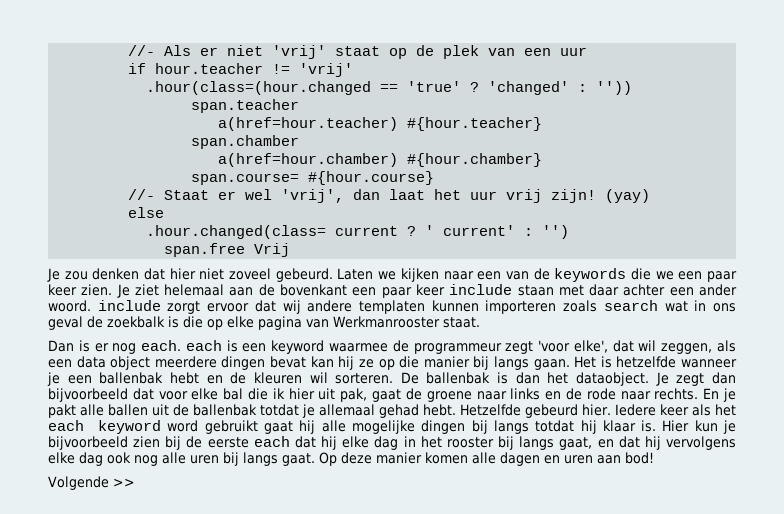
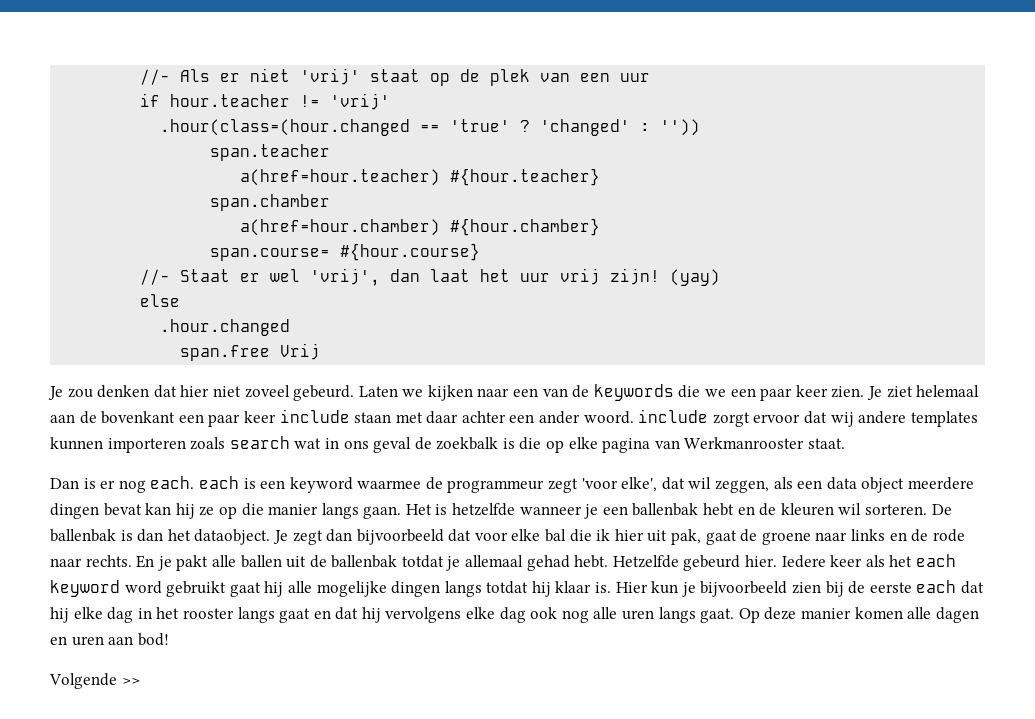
- .hour.changed(class= current ? ' current' : '')
+ .hour.changed
- Je ziet helemaal aan de bovenkant een paar keer include staan met daar achter een ander woord. include zorgt ervoor dat wij andere templaten kunnen importeren zoals search wat in ons geval de zoekbalk is die op elke pagina van Werkmanrooster staat.
+ Je ziet helemaal aan de bovenkant een paar keer include staan met daar achter een ander woord. include zorgt ervoor dat wij andere templates kunnen importeren zoals search wat in ons geval de zoekbalk is die op elke pagina van Werkmanrooster staat.
- Dan is er nog each. each is een keyword waarmee de programmeur zegt 'voor elke', dat wil zeggen, als een data object meerdere dingen bevat kan hij ze op die manier bij langs gaan.
+ Dan is er nog each. each is een keyword waarmee de programmeur zegt 'voor elke', dat wil zeggen, als een data object meerdere dingen bevat kan hij ze op die manier langs gaan.
- Iedere keer als het each keyword word gebruikt gaat hij alle mogelijke dingen bij langs totdat hij klaar is.
+ Iedere keer als het each keyword word gebruikt gaat hij alle mogelijke dingen langs totdat hij klaar is.
- Hier kun je bijvoorbeeld zien bij de eerste each dat hij elke dag in het rooster bij langs gaat, en dat hij vervolgens elke dag ook nog alle uren bij langs gaat.
+ Hier kun je bijvoorbeeld zien bij de eerste each dat hij elke dag in het rooster langs gaat en dat hij vervolgens elke dag ook nog alle uren langs gaat.

